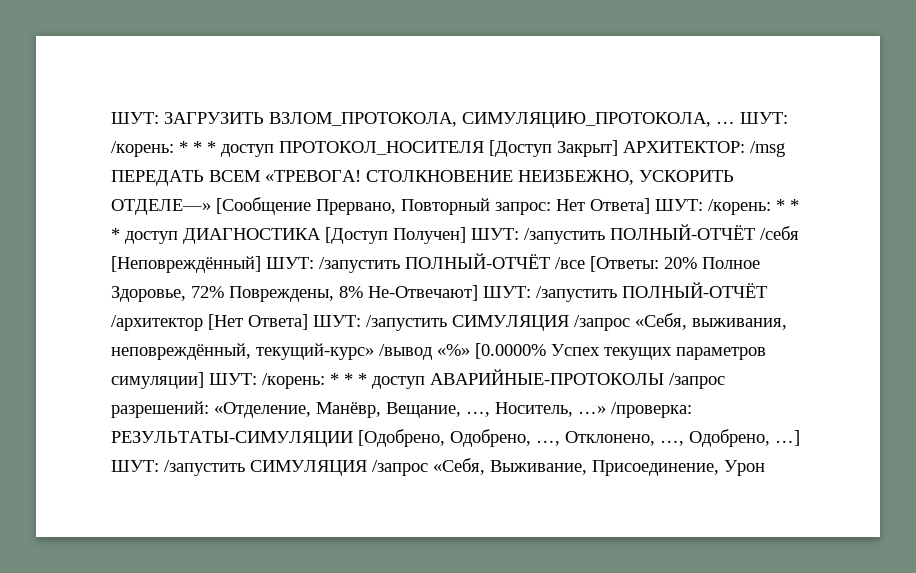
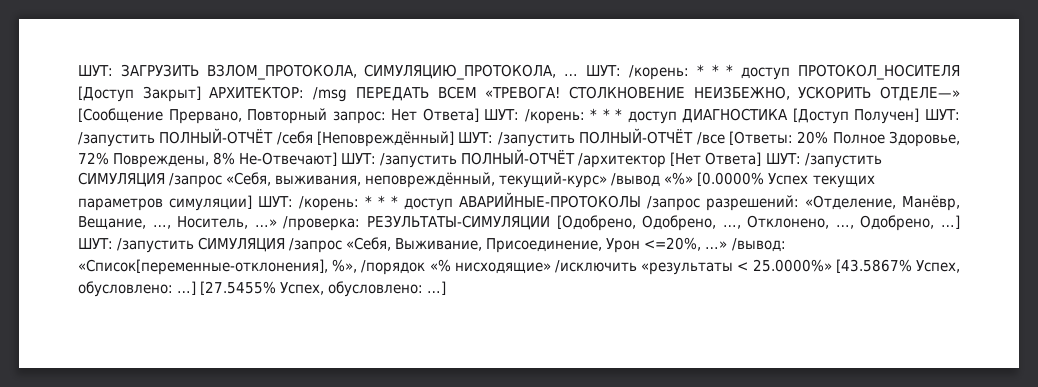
- ШУТ: /запустить СИМУЛЯЦИЯ /запрос «Себя, Выживание, Присоединение, Урон
+ ШУТ: /запустить СИМУЛЯЦИЯ /запрос «Себя, Выживание, Присоединение, Урон <=20%, …» /вывод: «Список[переменные-отклонения], %», /порядок «% нисходящие» /исключить «результаты < 25.0000%» [43.5867% Успех, обусловлено: …] [27.5455% Успех, обусловлено: …]

